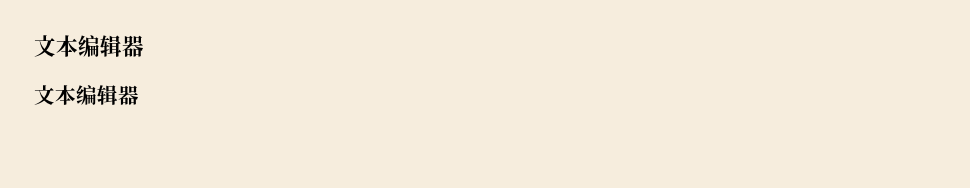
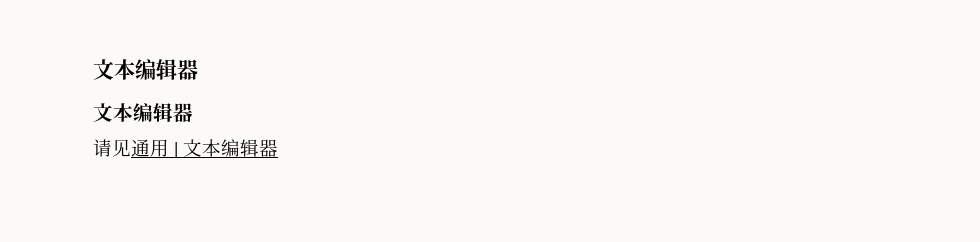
+ 请见通用 | 文本编辑器

